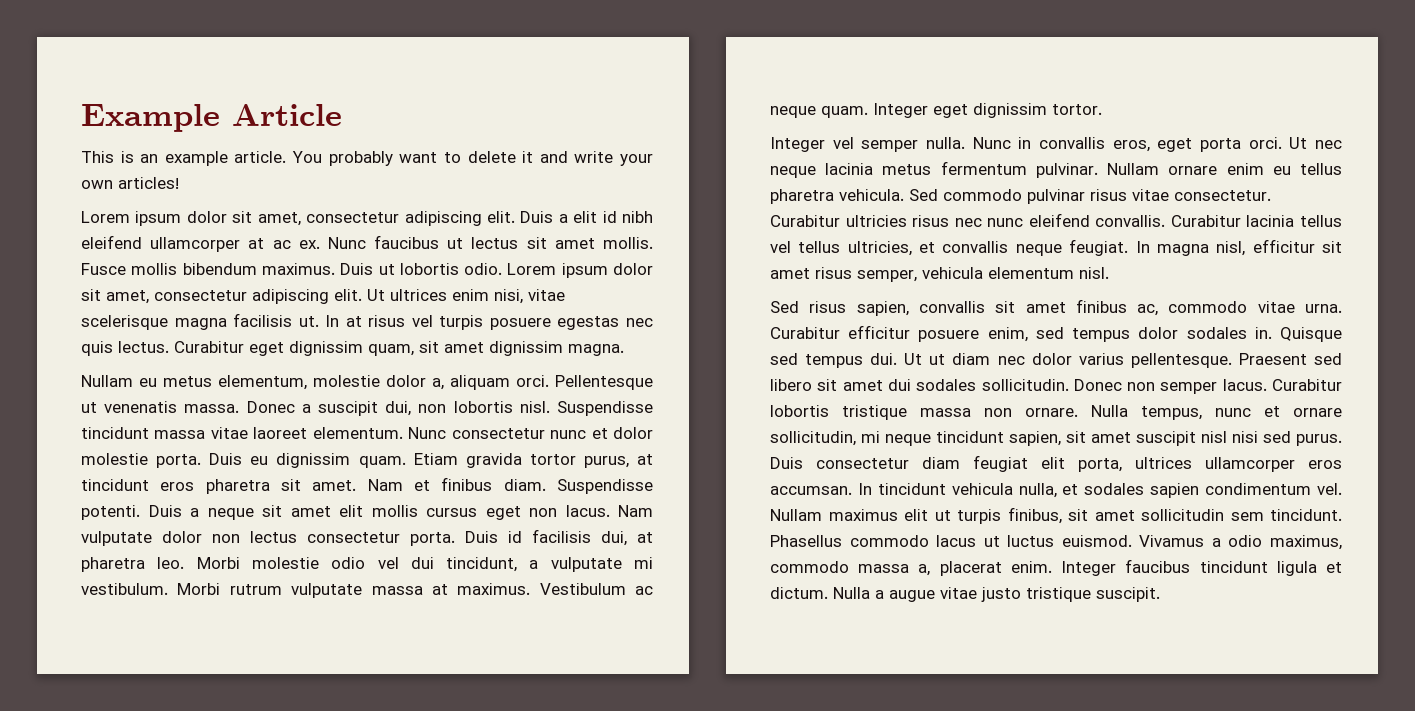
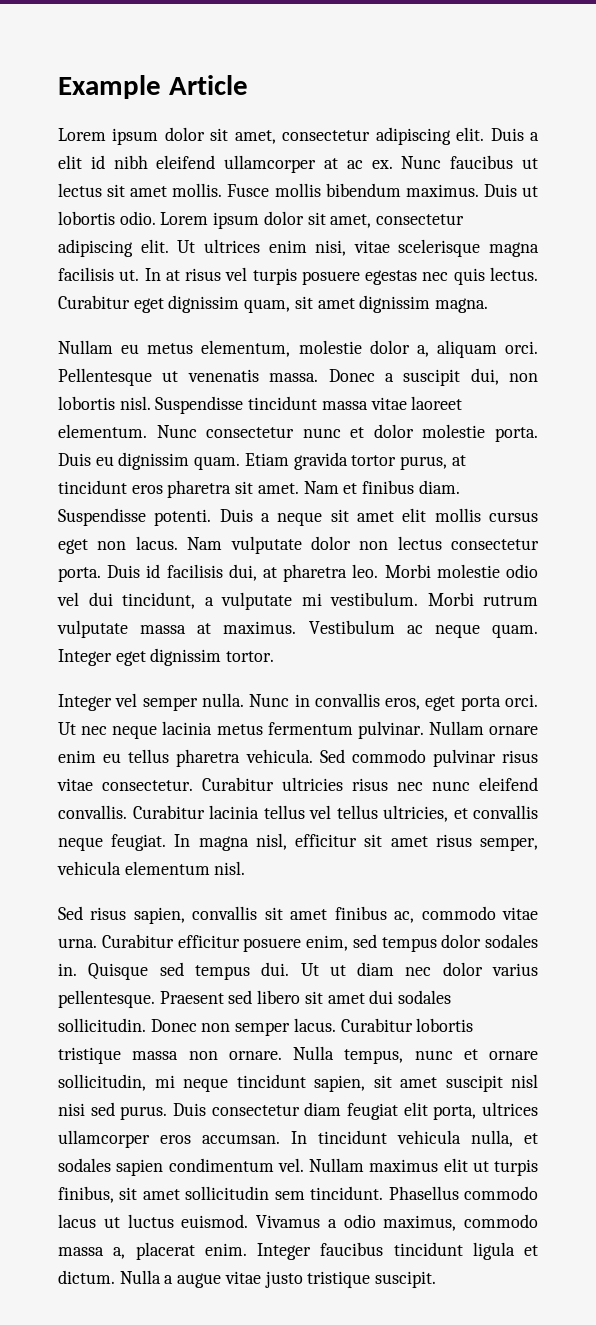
- This is an example article. You probably want to delete it and write your own articles!

